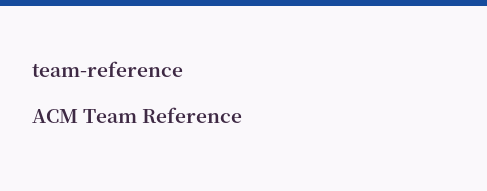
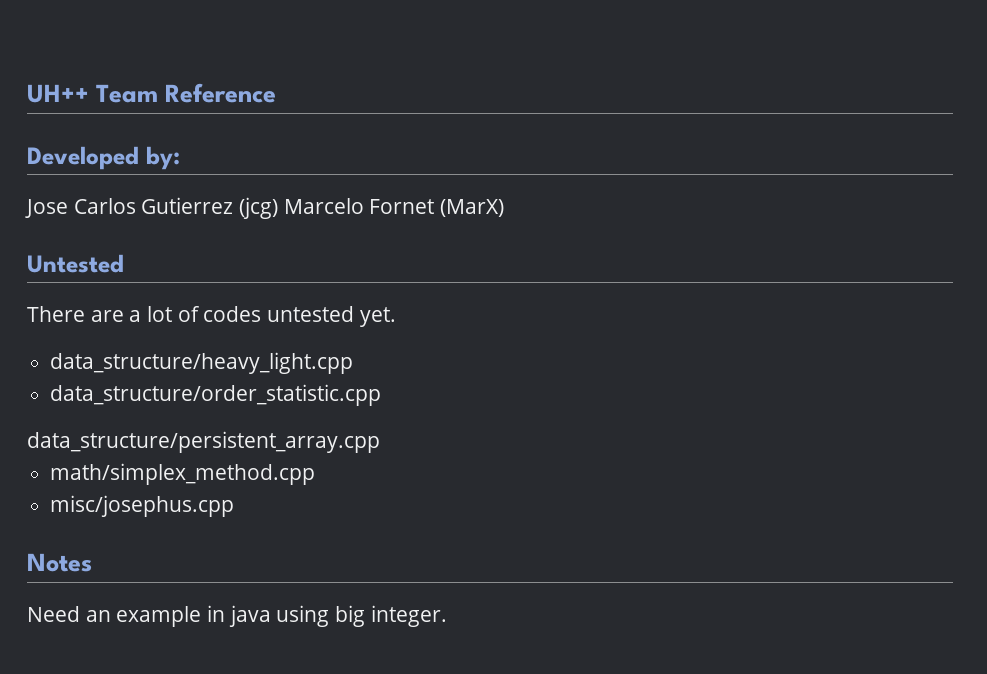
- team-reference
- ACM Team Reference
+ UH++ Team Reference
+ Developed by:
+ Jose Carlos Gutierrez (jcg) Marcelo Fornet (MarX)
+ Untested
+ There are a lot of codes untested yet.
+ data_structure/heavy_light.cpp
+ data_structure/order_statistic.cpp
+ data_structure/persistent_array.cpp
+ math/simplex_method.cpp
+ misc/josephus.cpp
+ Notes
+ Need an example in java using big integer.

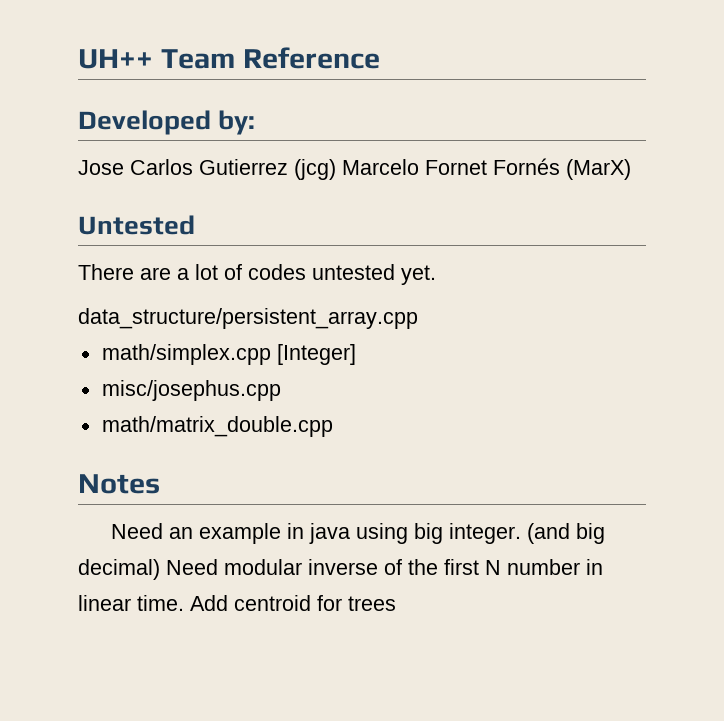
- Jose Carlos Gutierrez (jcg) Marcelo Fornet (MarX)
+ Jose Carlos Gutierrez (jcg) Marcelo Fornet Fornés (MarX)
- data_structure/heavy_light.cpp
- data_structure/order_statistic.cpp
- math/simplex_method.cpp
+ math/simplex.cpp [Integer]
+ math/matrix_double.cpp
+ (and big decimal) Need modular inverse of the first N number in linear time. Add centroid for trees

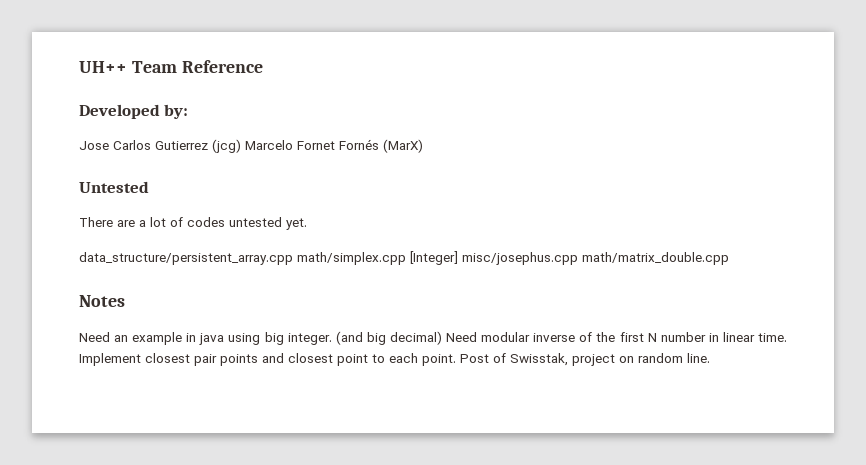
- data_structure/persistent_array.cpp
- math/simplex.cpp [Integer]
- misc/josephus.cpp
- math/matrix_double.cpp
+ data_structure/persistent_array.cpp math/simplex.cpp [Integer] misc/josephus.cpp math/matrix_double.cpp
- Add centroid for trees
+ Implement closest pair points and closest point to each point. Post of Swisstak, project on random line.

